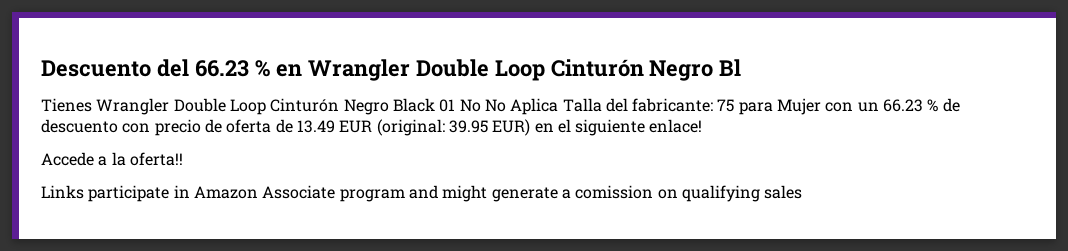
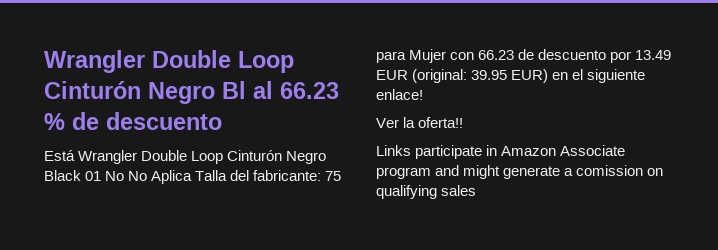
- Descuento del 66.23 % en Wrangler Double Loop Cinturón Negro Bl
- Tienes Wrangler Double Loop Cinturón Negro Black 01 No No Aplica Talla del fabricante: 75 para Mujer con un 66.23 % de descuento con precio de oferta de 13.49 EUR (original: 39.95 EUR) en el siguiente enlace!
+ Wrangler Double Loop Cinturón Negro Bl al 66.23 % de descuento
+ Está Wrangler Double Loop Cinturón Negro Black 01 No No Aplica Talla del fabricante: 75 para Mujer con 66.23 de descuento por 13.49 EUR (original: 39.95 EUR) en el siguiente enlace!
- Accede a la oferta!!
+ Ver la oferta!!

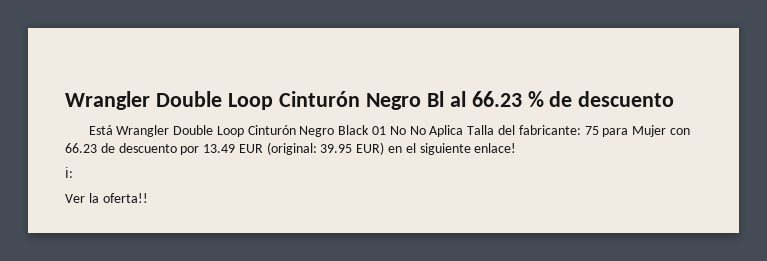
+ ℹ:
- Links participate in Amazon Associate program and might generate a comission on qualifying sales

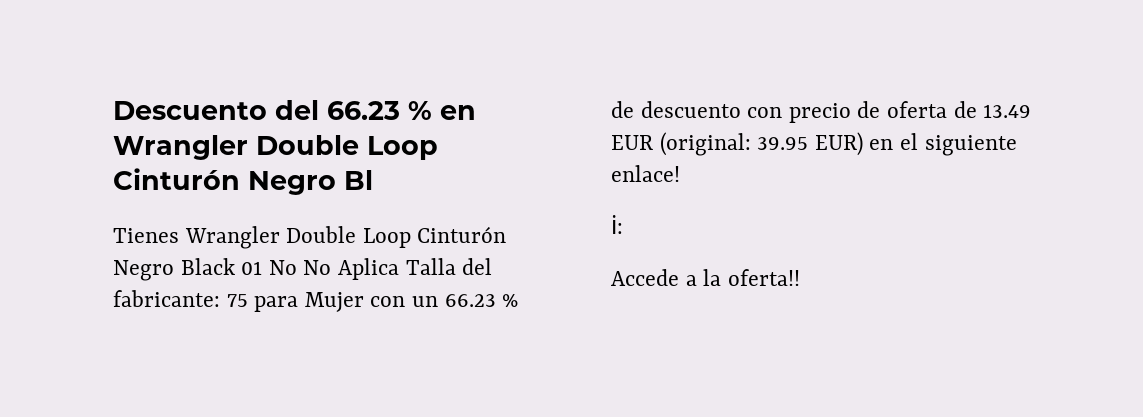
- Wrangler Double Loop Cinturón Negro Bl al 66.23 % de descuento
- Está Wrangler Double Loop Cinturón Negro Black 01 No No Aplica Talla del fabricante: 75 para Mujer con 66.23 de descuento por 13.49 EUR (original: 39.95 EUR) en el siguiente enlace!
+ Descuento del 66.23 % en Wrangler Double Loop Cinturón Negro Bl
+ Tienes Wrangler Double Loop Cinturón Negro Black 01 No No Aplica Talla del fabricante: 75 para Mujer con un 66.23 % de descuento con precio de oferta de 13.49 EUR (original: 39.95 EUR) en el siguiente enlace!
- Ver la oferta!!
+ Accede a la oferta!!

